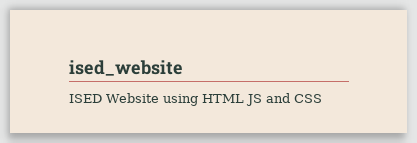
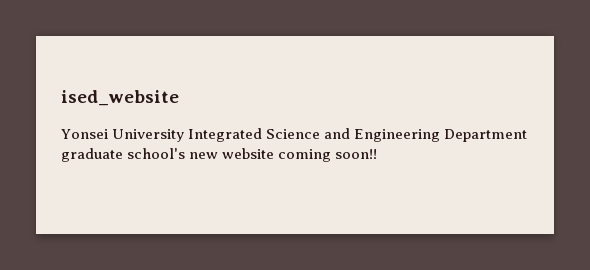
- ISED Website using HTML JS and CSS
+ Yonsei University Integrated Science and Engineering Department graduate school's new website coming soon!!

